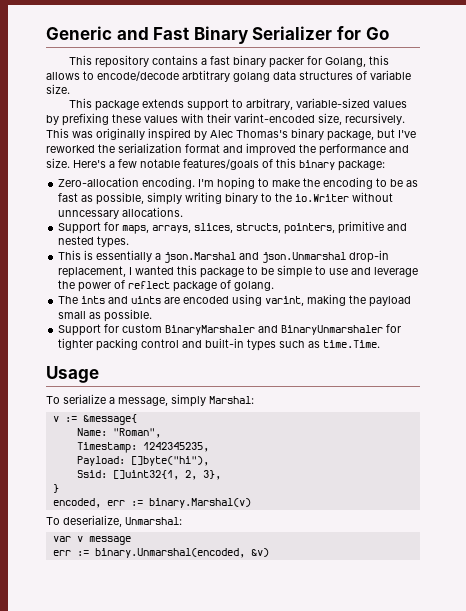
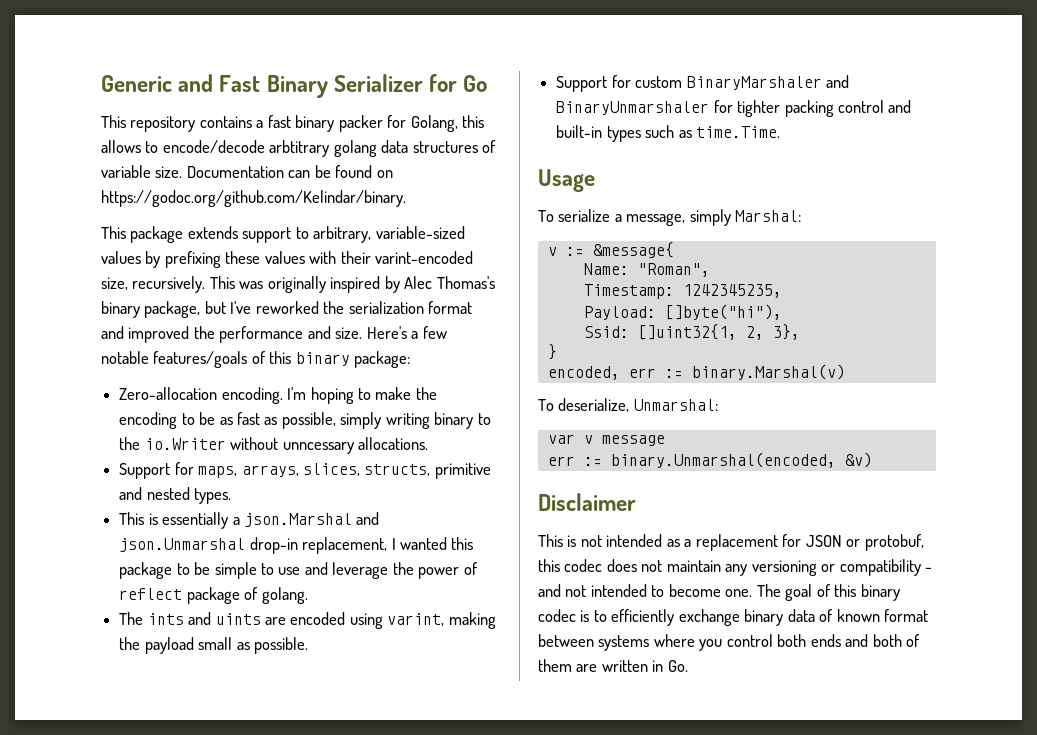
+ Documentation can be found on https://godoc.org/github.com/Kelindar/binary.
- Support for maps, arrays, slices, structs, pointers, primitive and nested types.
+ Support for maps, arrays, slices, structs, primitive and nested types.
+ Disclaimer
+ This is not intended as a replacement for JSON or protobuf, this codec does not maintain any versioning or compatibility - and not intended to become one. The goal of this binary codec is to efficiently exchange binary data of known format between systems where you control both ends and both of them are written in Go.

